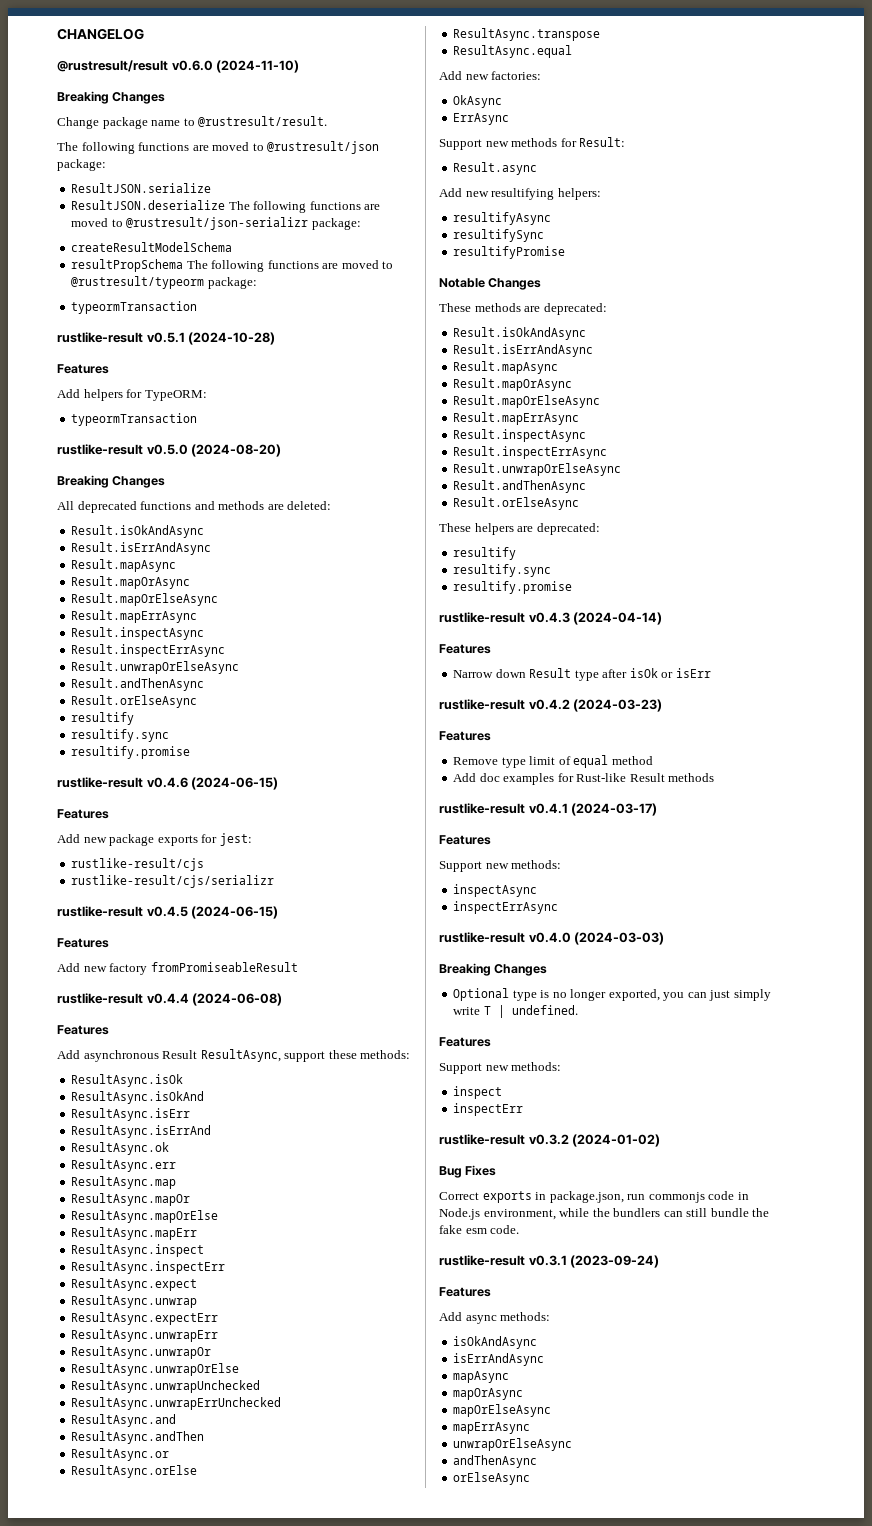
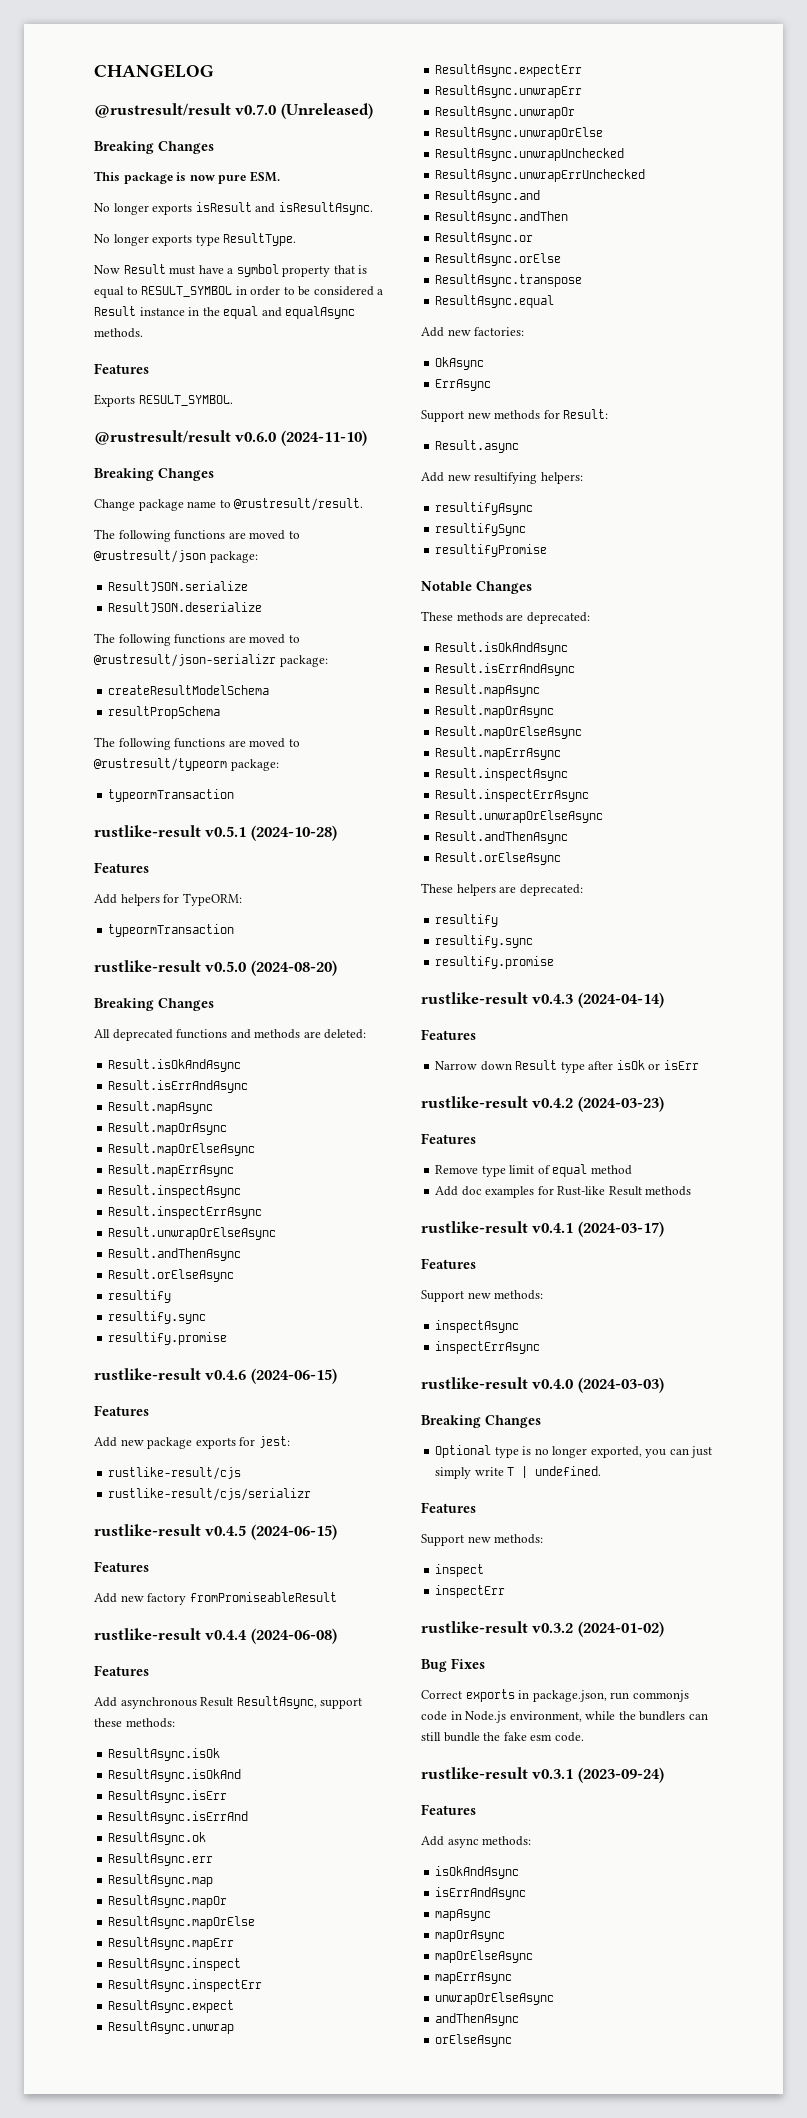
+ @rustresult/result v0.7.0 (Unreleased)
+ Breaking Changes
+ This package is now pure ESM.
+ No longer exports isResult and isResultAsync.
+ No longer exports type ResultType.
+ Now Result must have a symbol property that is equal to RESULT_SYMBOL in order to be considered a Result instance in the equal and equalAsync methods.
+ Features
+ Exports RESULT_SYMBOL.
- ResultJSON.deserialize The following functions are moved to @rustresult/json-serializr package:
+ ResultJSON.deserialize
+ The following functions are moved to @rustresult/json-serializr package:
- resultPropSchema The following functions are moved to @rustresult/typeorm package:
+ resultPropSchema
+ The following functions are moved to @rustresult/typeorm package:

